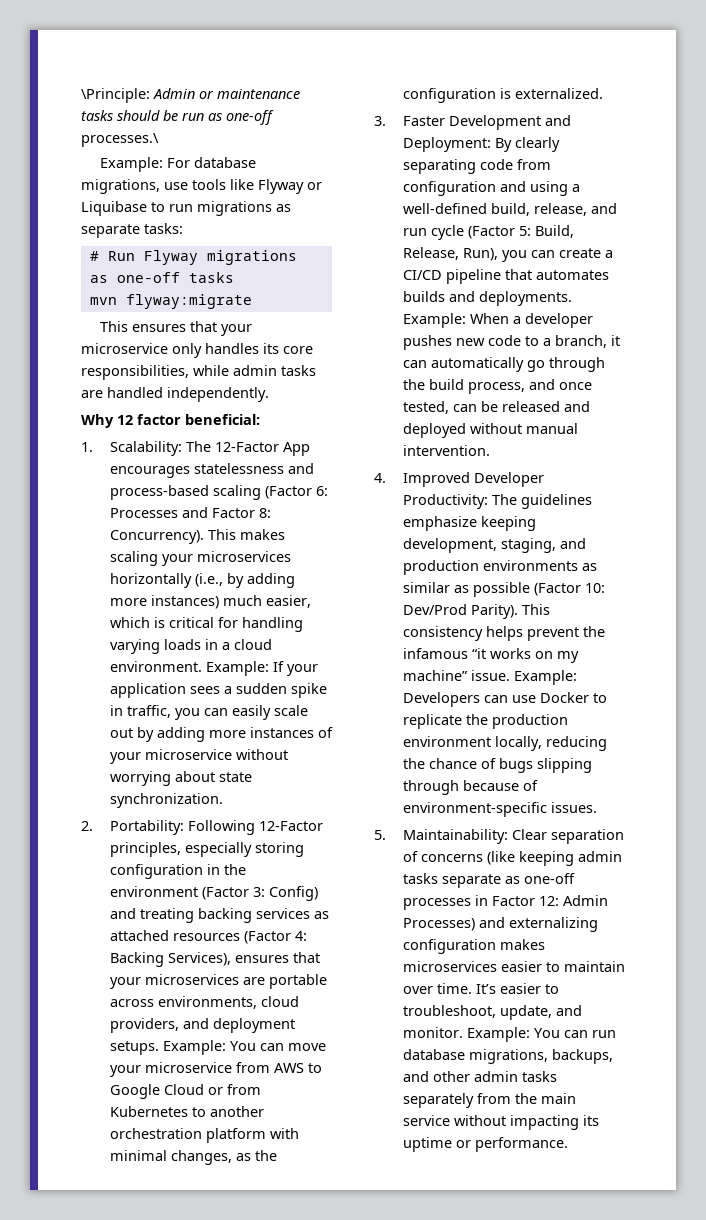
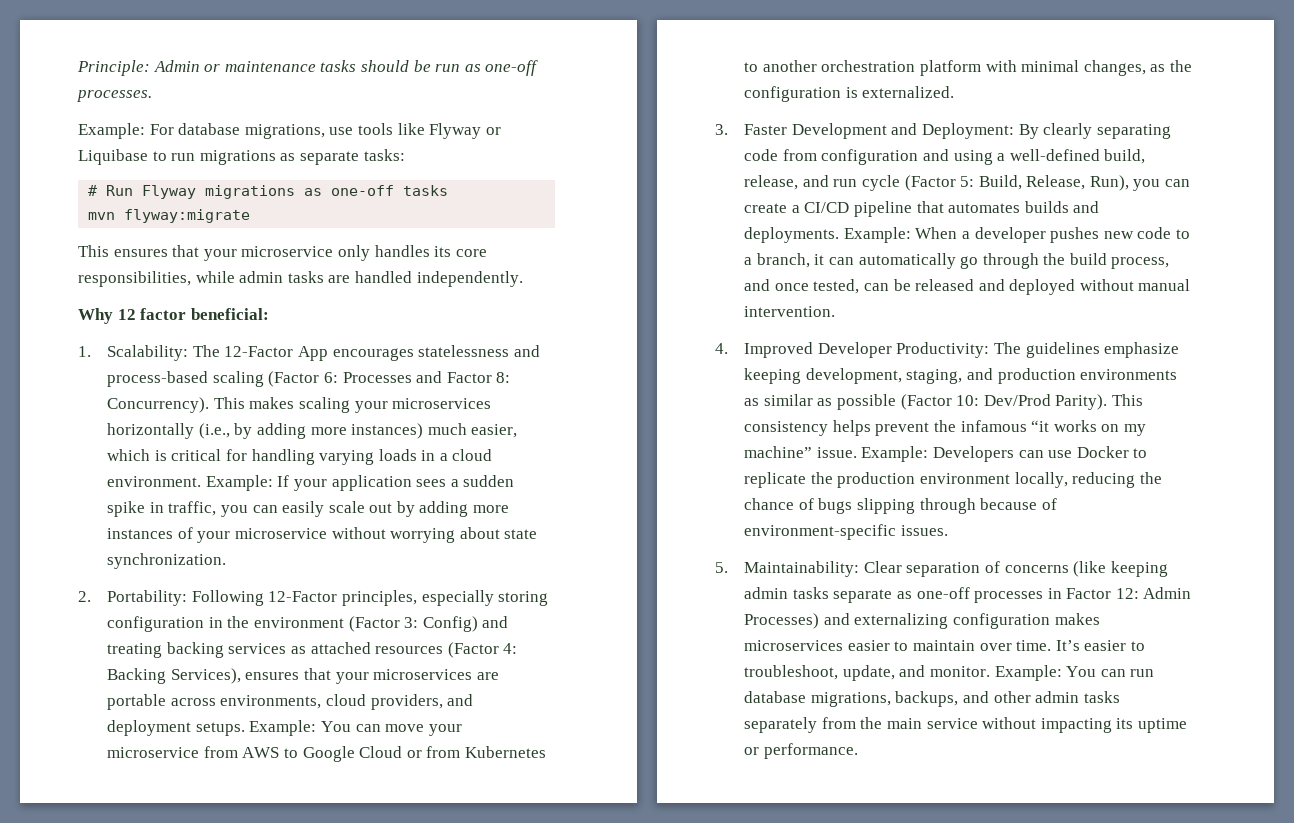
- \Principle: Admin or maintenance tasks should be run as one-off processes.\
+ Principle: Admin or maintenance tasks should be run as one-off processes.

